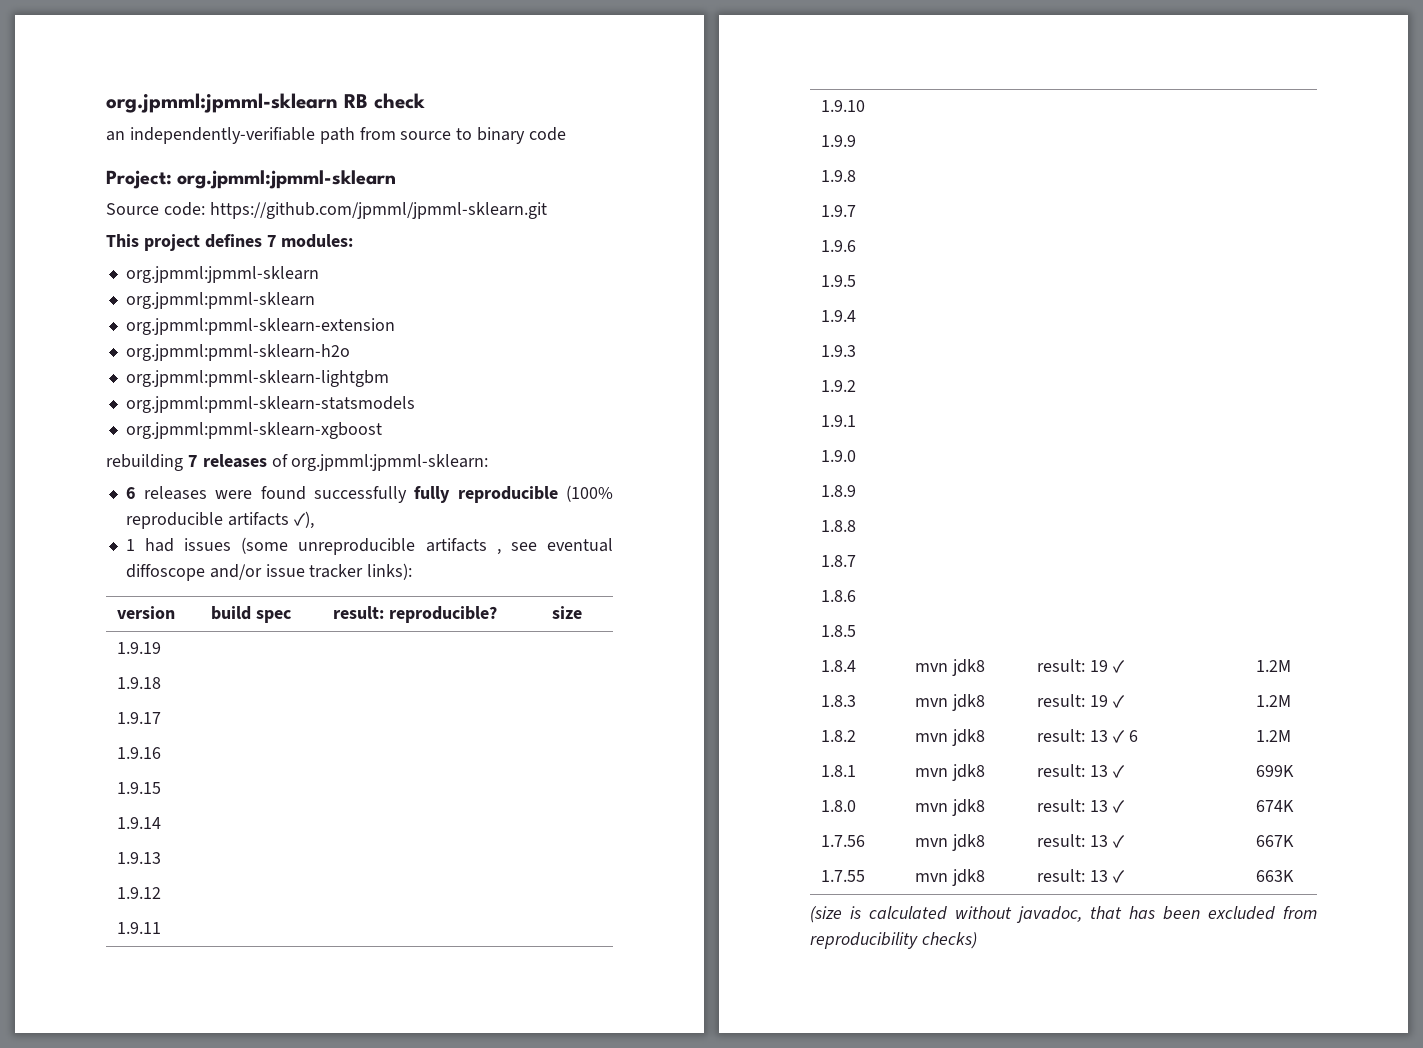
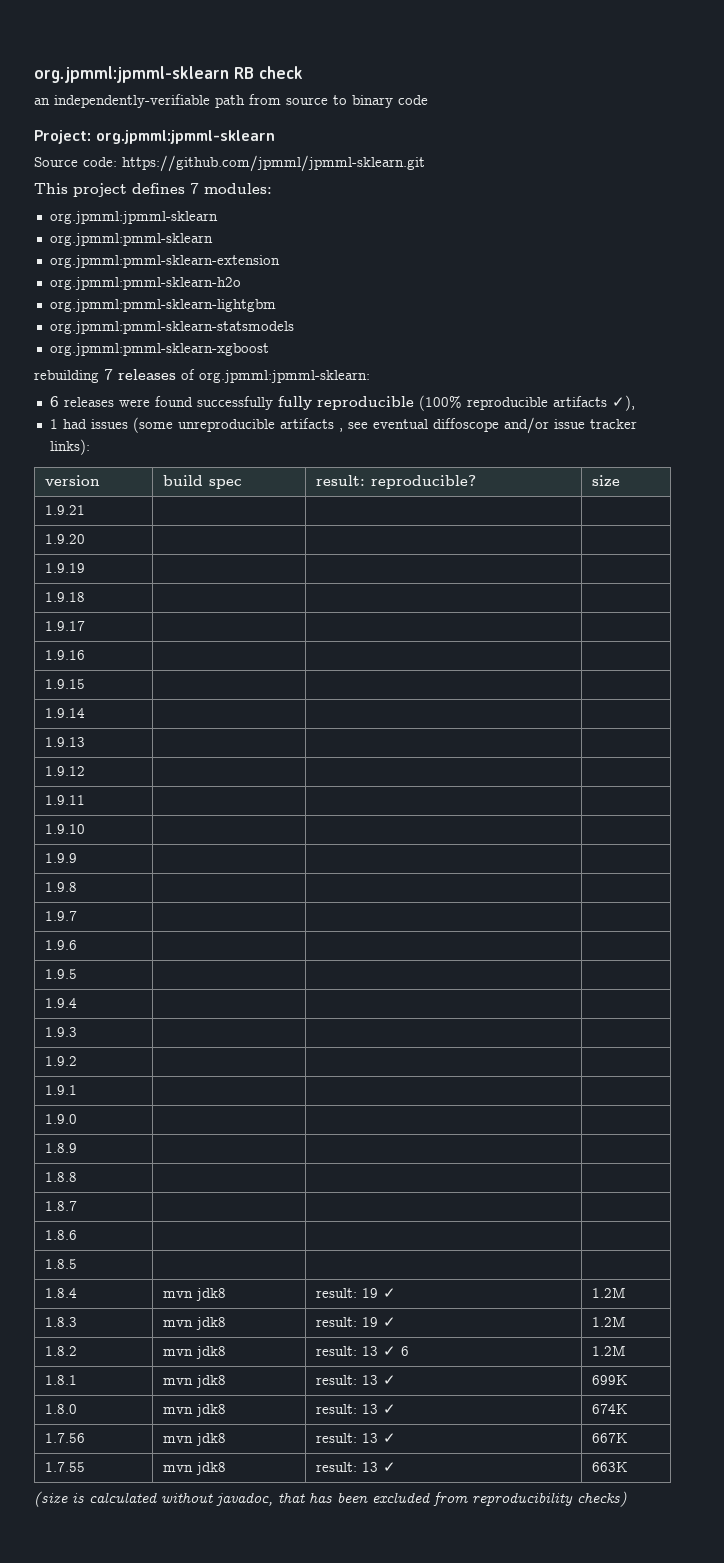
+ 1.9.21 | | |
+ 1.9.20 | | |

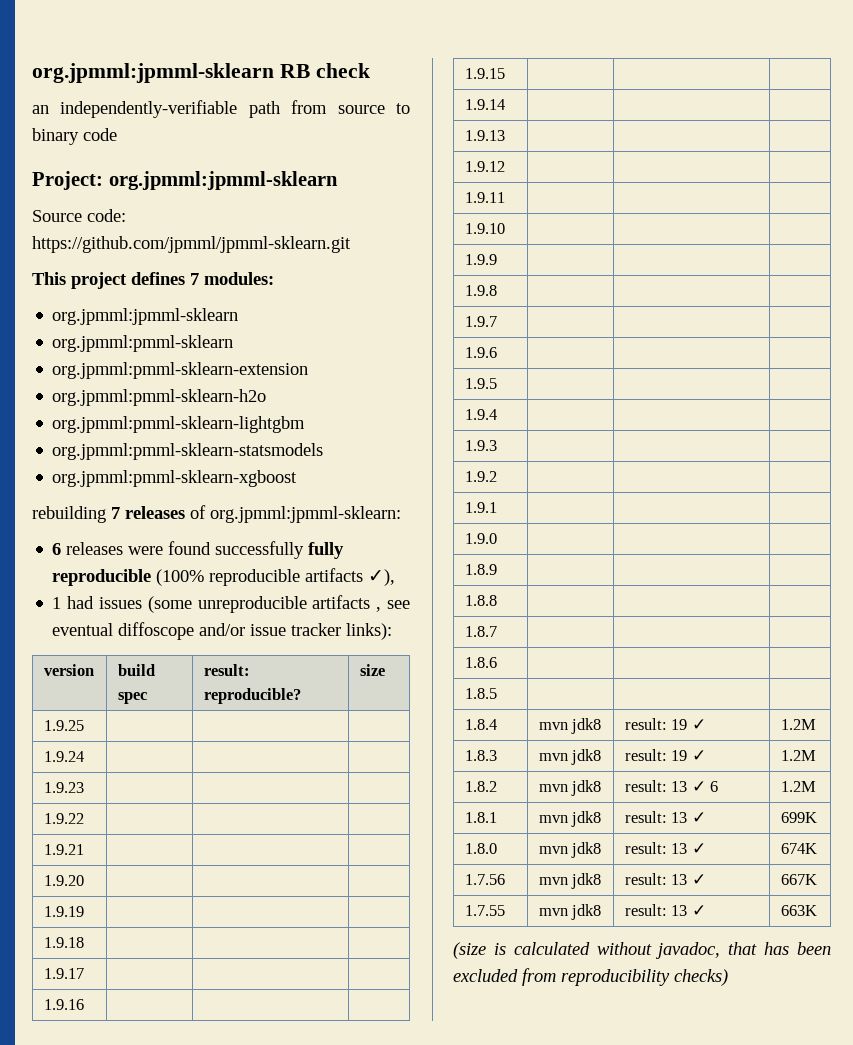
+ 1.9.25 | | |
+ 1.9.24 | | |
+ 1.9.23 | | |
+ 1.9.22 | | |

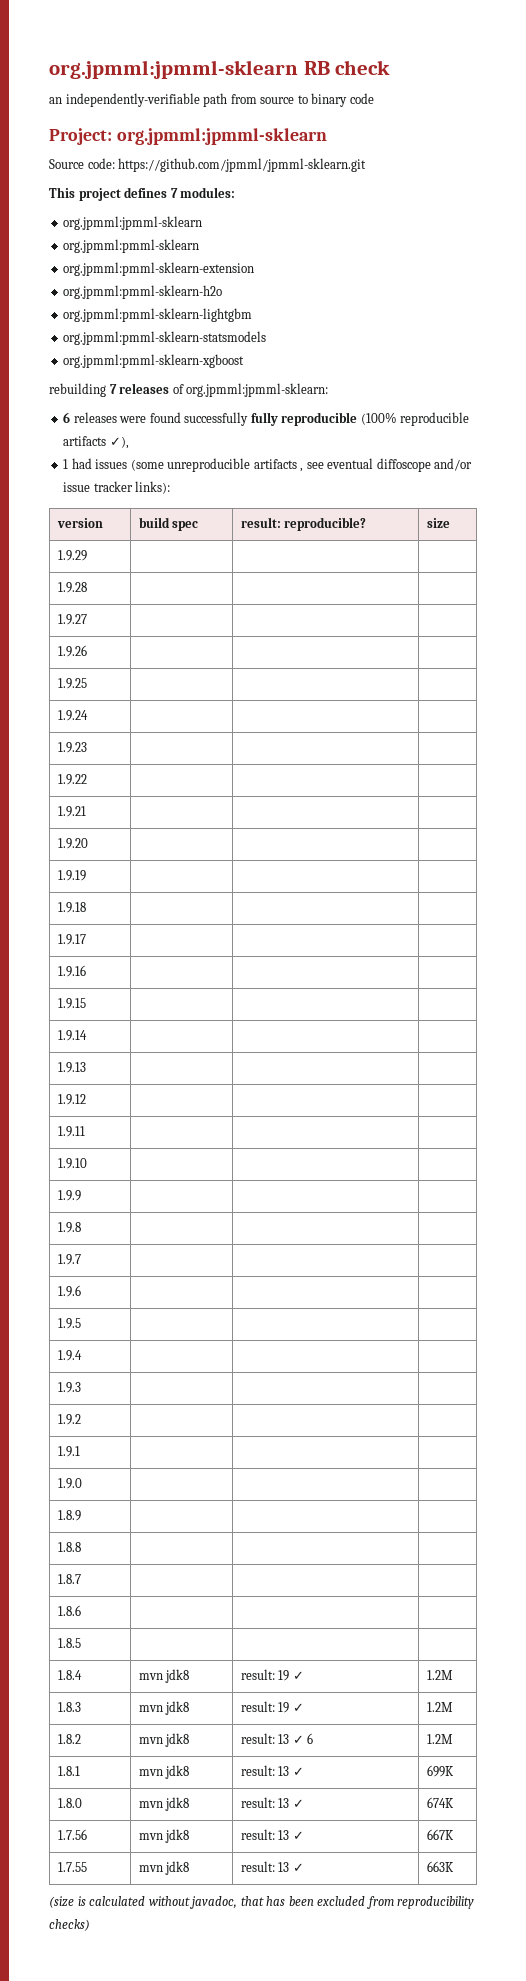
+ 1.9.29 | | |
+ 1.9.28 | | |
+ 1.9.27 | | |
+ 1.9.26 | | |

